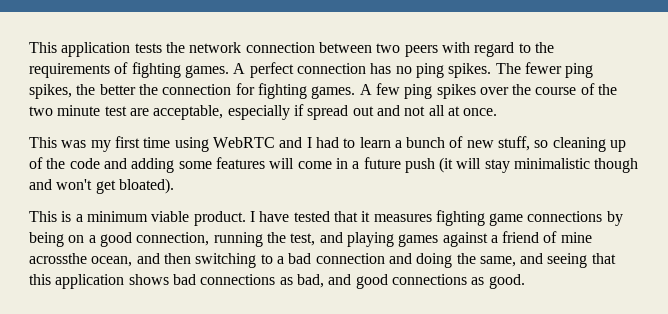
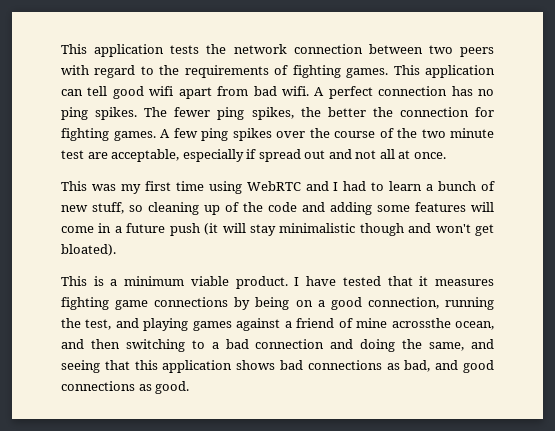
+ This application can tell good wifi apart from bad wifi.

